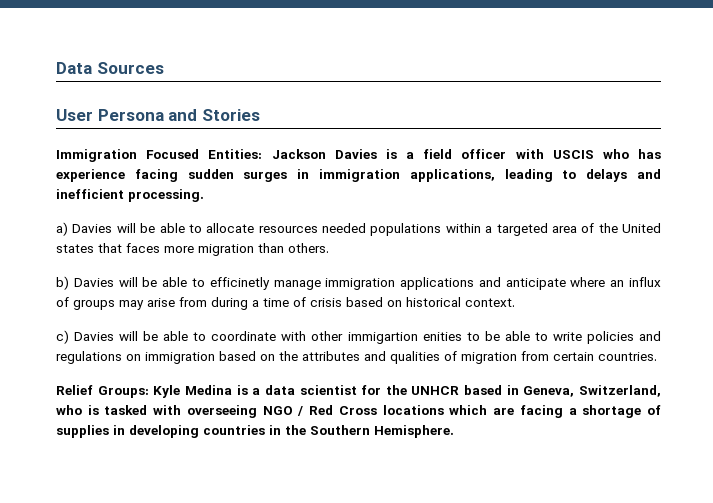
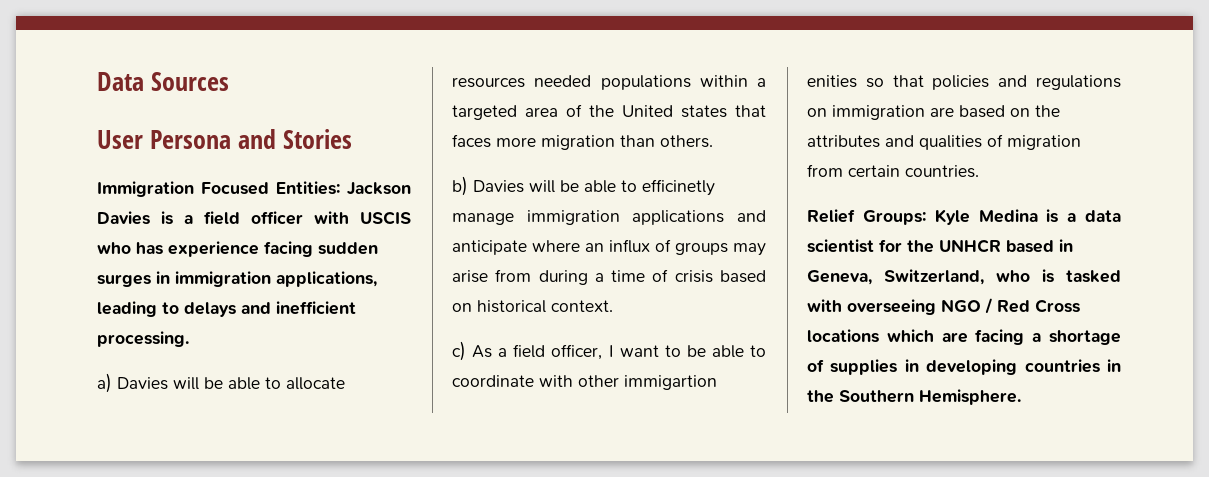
- c) Davies will be able to coordinate with other immigartion enities to be able to write policies and regulations on immigration based on the attributes and qualities of migration from certain countries.
+ c) As a field officer, I want to be able to coordinate with other immigartion enities so that policies and regulations on immigration are based on the attributes and qualities of migration from certain countries.

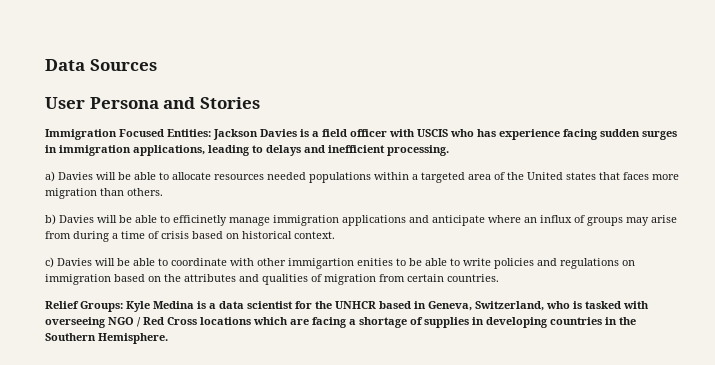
- c) As a field officer, I want to be able to coordinate with other immigartion enities so that policies and regulations on immigration are based on the attributes and qualities of migration from certain countries.
+ c) Davies will be able to coordinate with other immigartion enities to be able to write policies and regulations on immigration based on the attributes and qualities of migration from certain countries.

